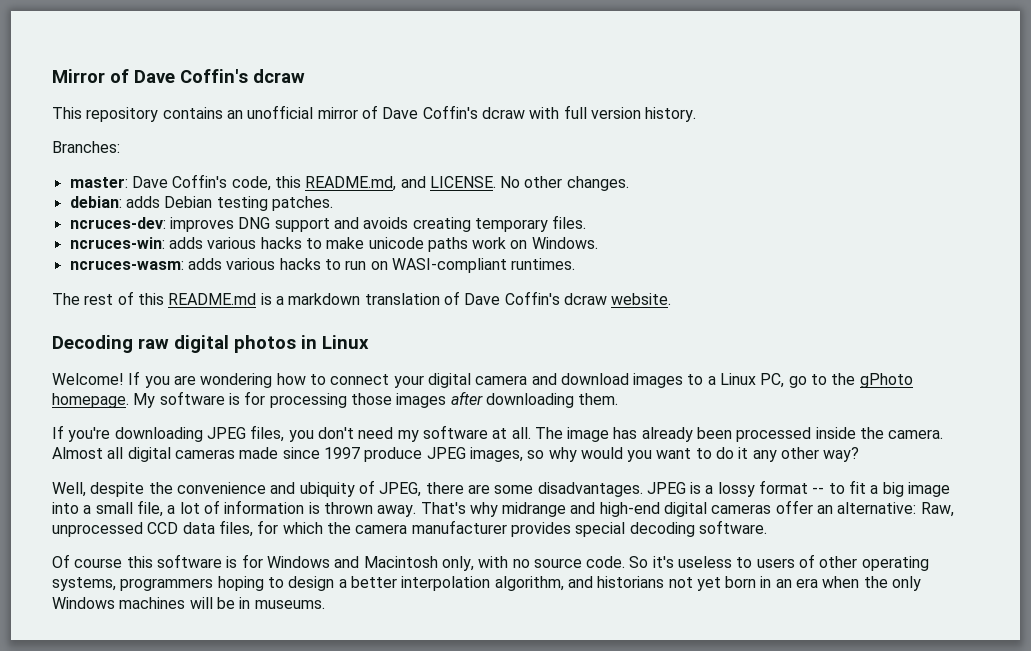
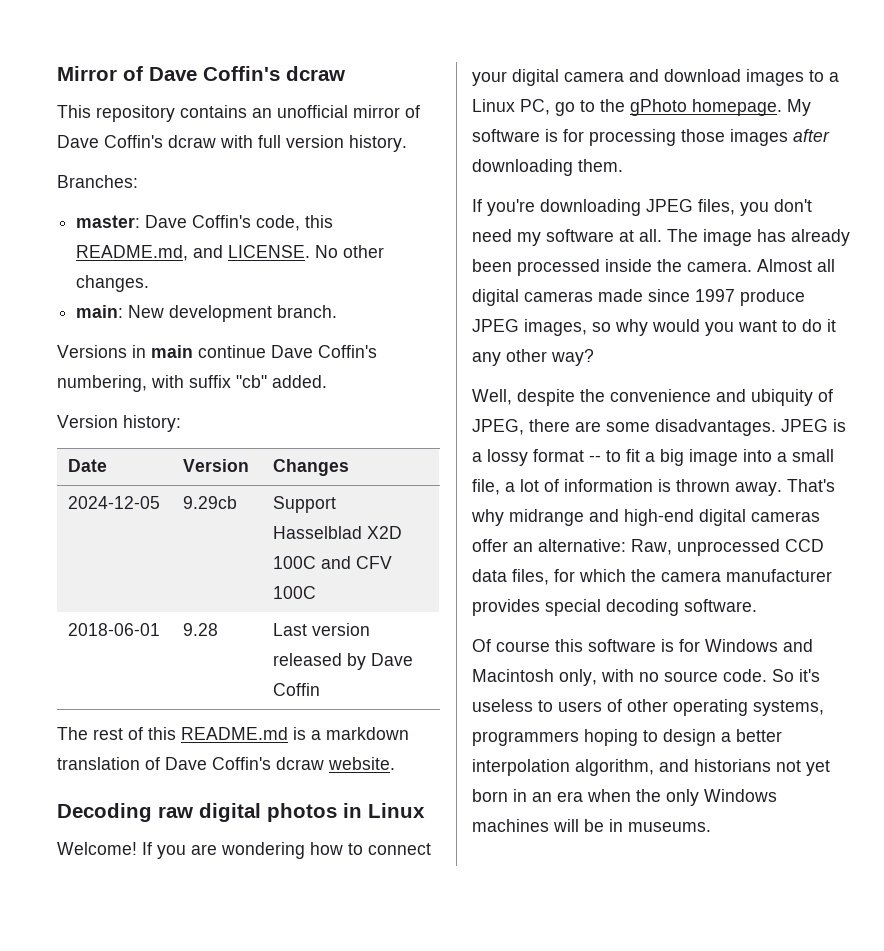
- debian: adds Debian testing patches.
- ncruces-dev: improves DNG support and avoids creating temporary files.
- ncruces-win: adds various hacks to make unicode paths work on Windows.
- ncruces-wasm: adds various hacks to run on WASI-compliant runtimes.
+ main: New development branch.
+ Versions in main continue Dave Coffin's numbering, with suffix "cb" added.
+ Version history:
+ Date | Version | Changes
+ 2024-12-05 | 9.29cb | Support Hasselblad X2D 100C and CFV 100C
+ 2018-06-01 | 9.28 | Last version released by Dave Coffin

